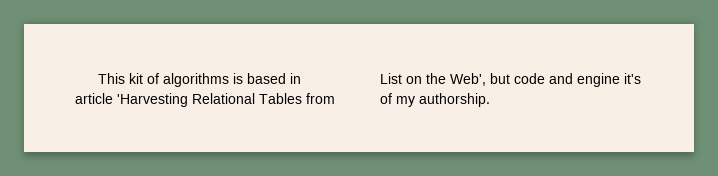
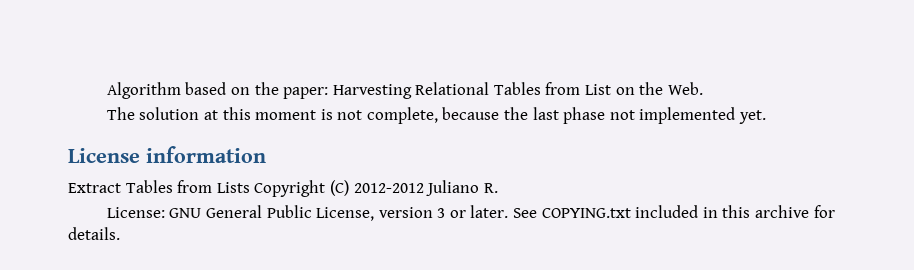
- This kit of algorithms is based in article 'Harvesting Relational Tables from List on the Web', but code and engine it's of my authorship.
+ Algorithm based on the paper: Harvesting Relational Tables from List on the Web.
+ The solution at this moment is not complete, because the last phase not implemented yet.
+ License information
+ Extract Tables from Lists Copyright (C) 2012-2012 Juliano R.
+ License: GNU General Public License, version 3 or later. See COPYING.txt included in this archive for details.

